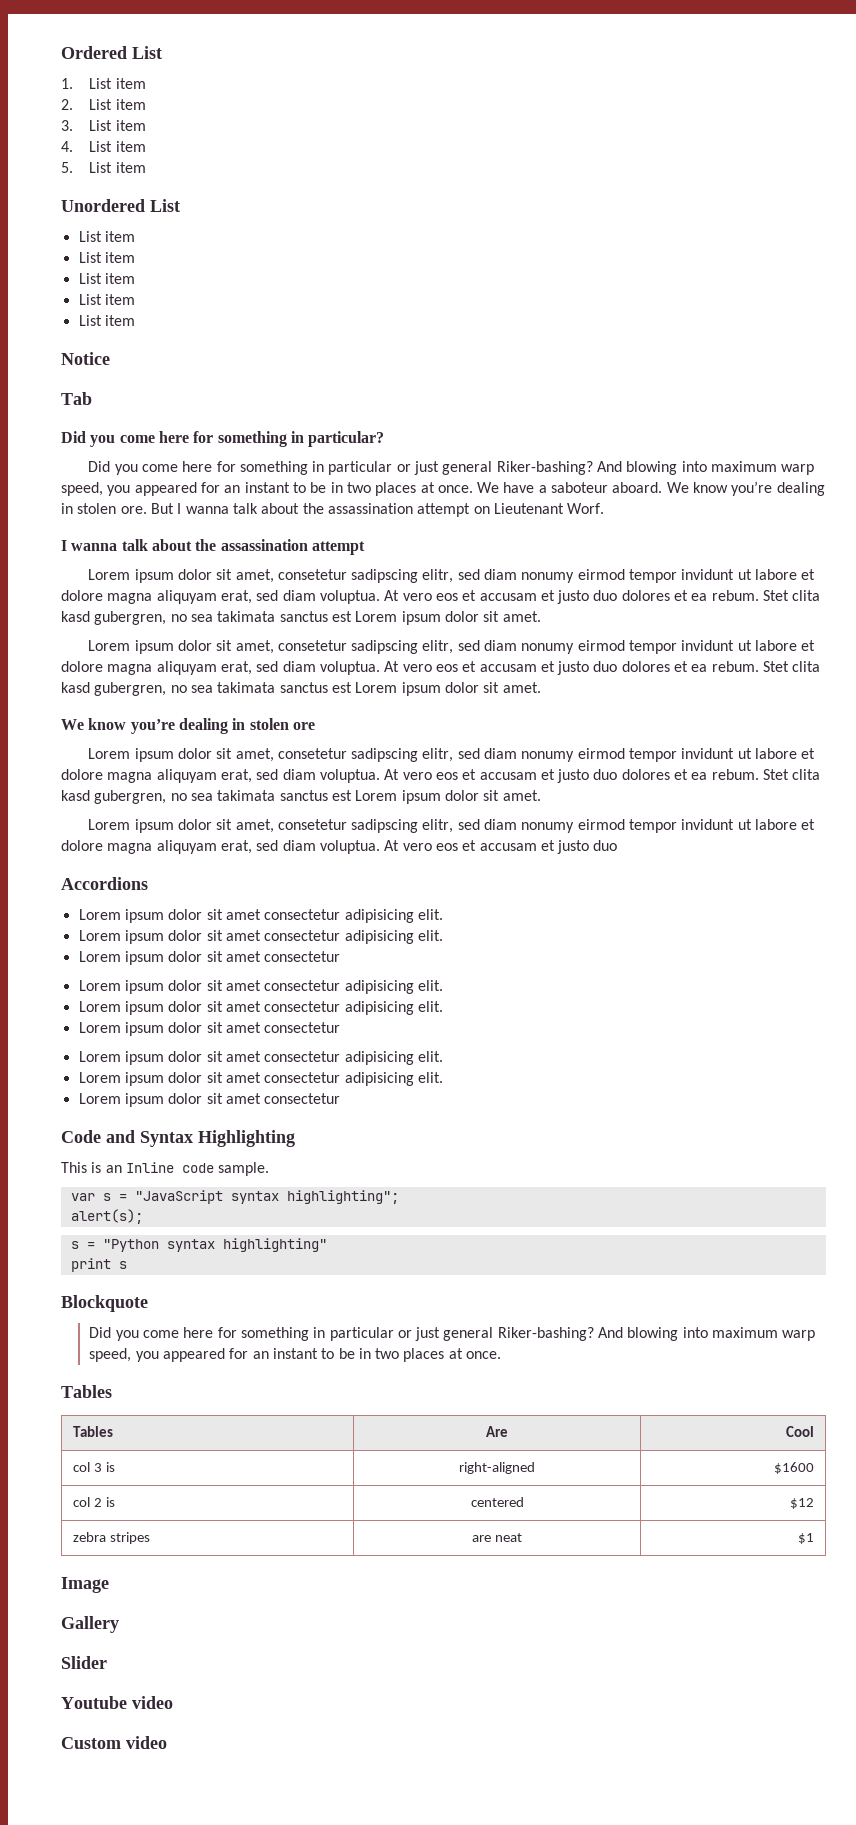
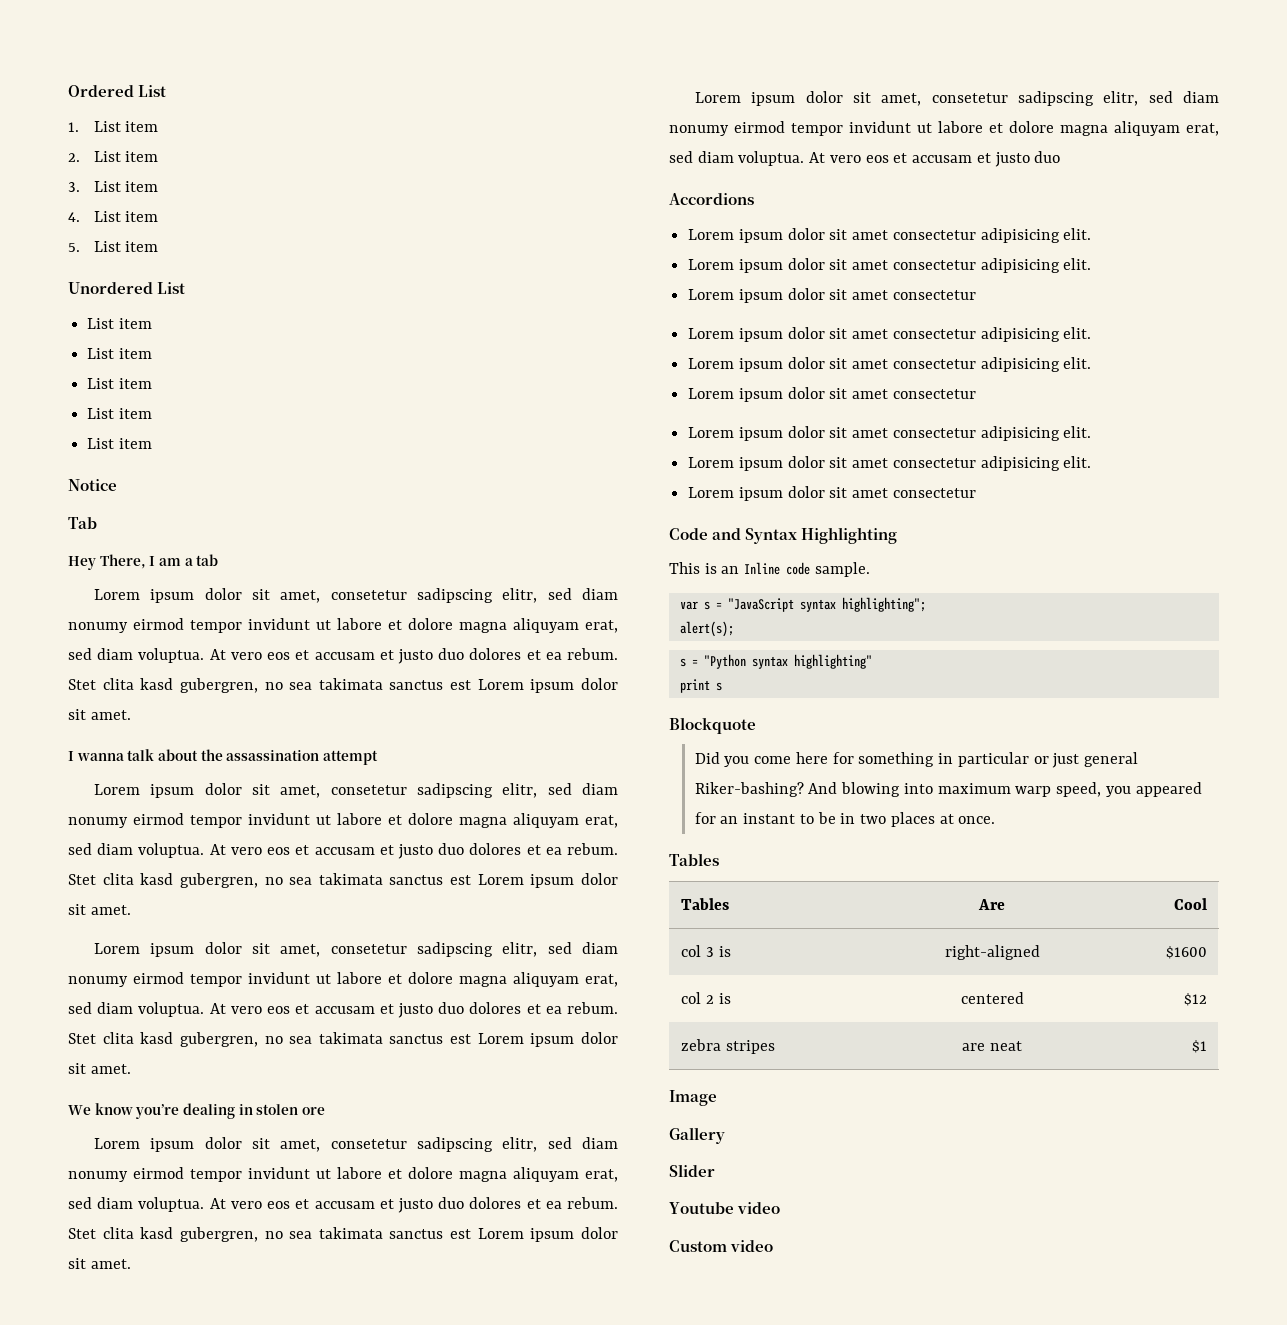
- Did you come here for something in particular?
- Did you come here for something in particular or just general Riker-bashing? And blowing into maximum warp speed, you appeared for an instant to be in two places at once. We have a saboteur aboard. We know you’re dealing in stolen ore. But I wanna talk about the assassination attempt on Lieutenant Worf.
+ Hey There, I am a tab
+ Lorem ipsum dolor sit amet, consetetur sadipscing elitr, sed diam nonumy eirmod tempor invidunt ut labore et dolore magna aliquyam erat, sed diam voluptua. At vero eos et accusam et justo duo dolores et ea rebum. Stet clita kasd gubergren, no sea takimata sanctus est Lorem ipsum dolor sit amet.

